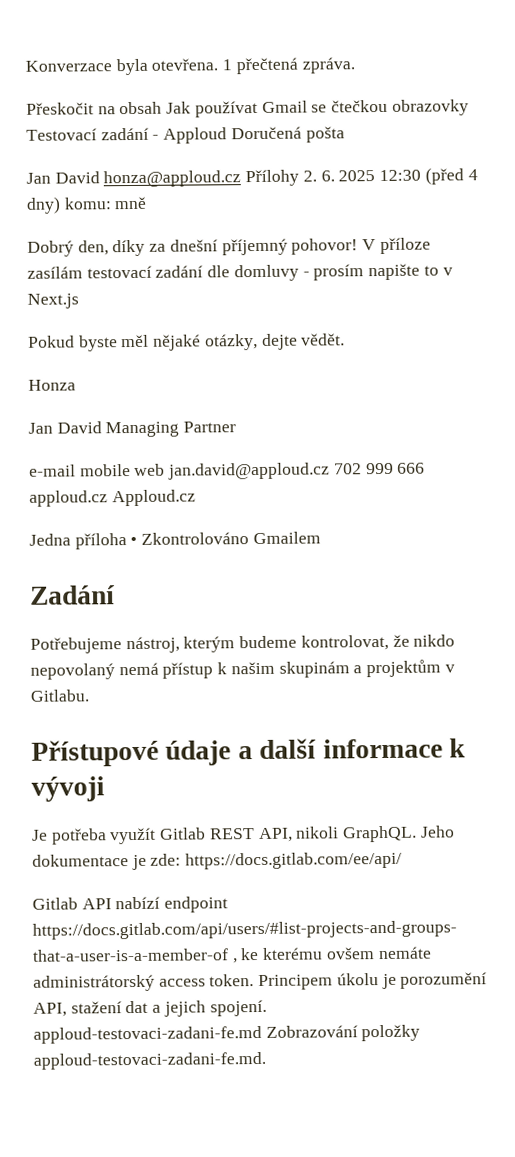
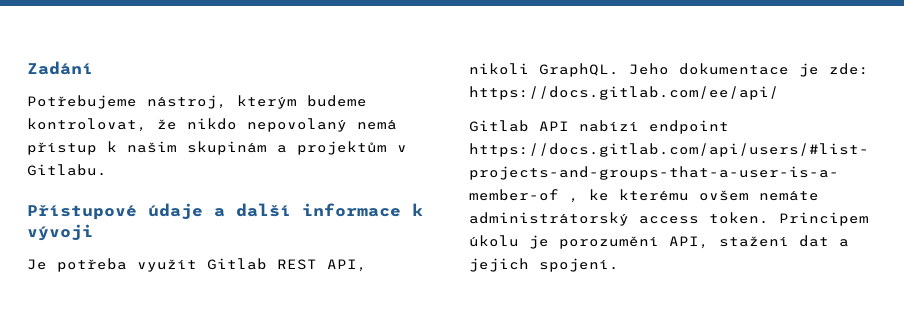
- Konverzace byla otevřena. 1 přečtená zpráva.
- Přeskočit na obsah Jak používat Gmail se čtečkou obrazovky Testovací zadání - Apploud Doručená pošta
- Jan David honza@apploud.cz Přílohy 2. 6. 2025 12:30 (před 4 dny) komu: mně
- Dobrý den, díky za dnešní příjemný pohovor! V příloze zasílám testovací zadání dle domluvy - prosím napište to v Next.js
- Pokud byste měl nějaké otázky, dejte vědět.
- Honza
- Jan David Managing Partner
- e-mail mobile web jan.david@apploud.cz 702 999 666 apploud.cz Apploud.cz
- Jedna příloha • Zkontrolováno Gmailem
- Principem úkolu je porozumění API, stažení dat a jejich spojení. apploud-testovaci-zadani-fe.md Zobrazování položky apploud-testovaci-zadani-fe.md.
+ Principem úkolu je porozumění API, stažení dat a jejich spojení.

